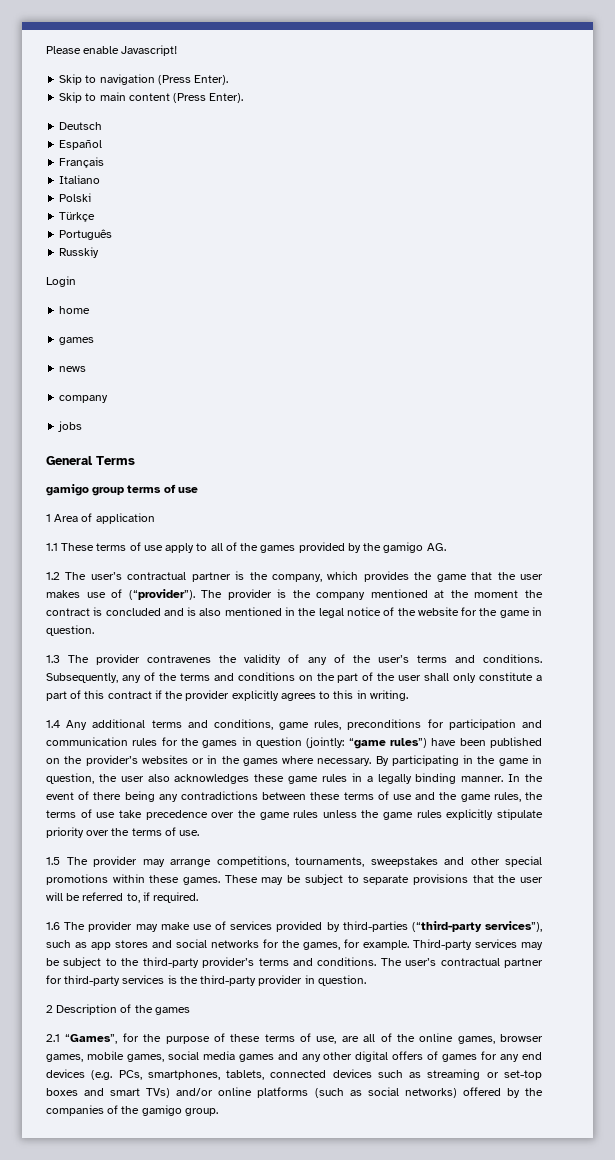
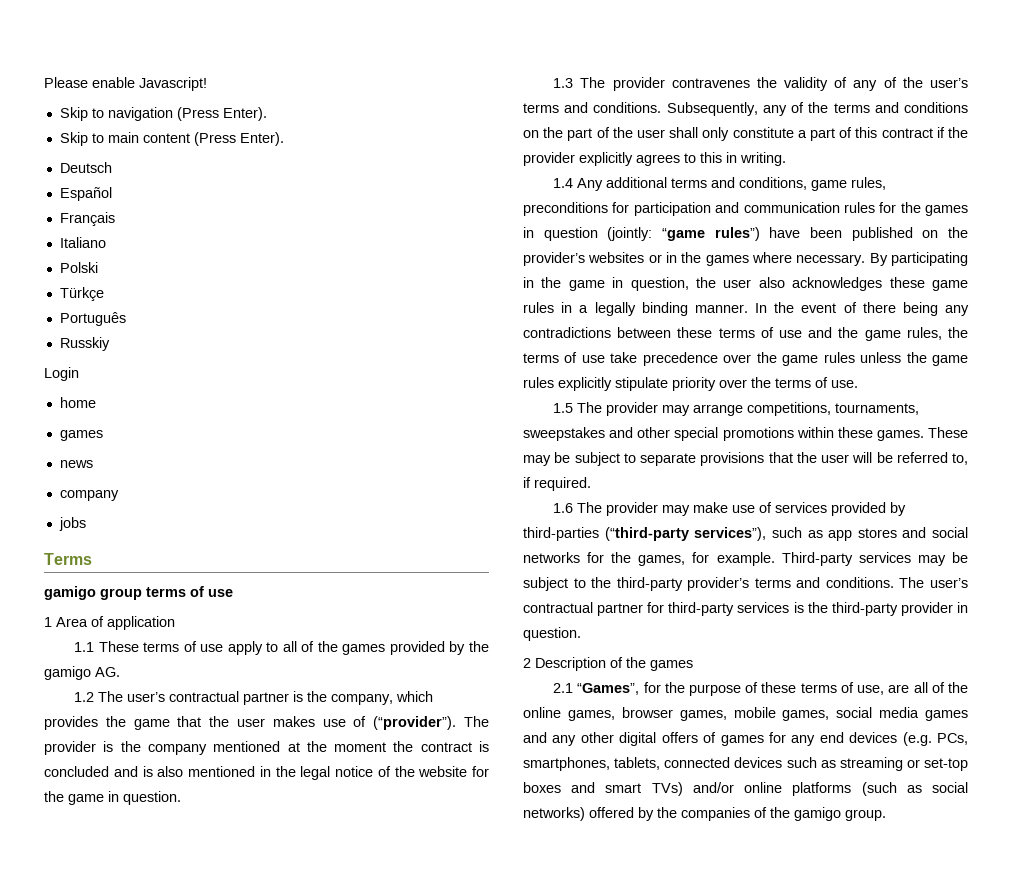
- General Terms
+ Terms

